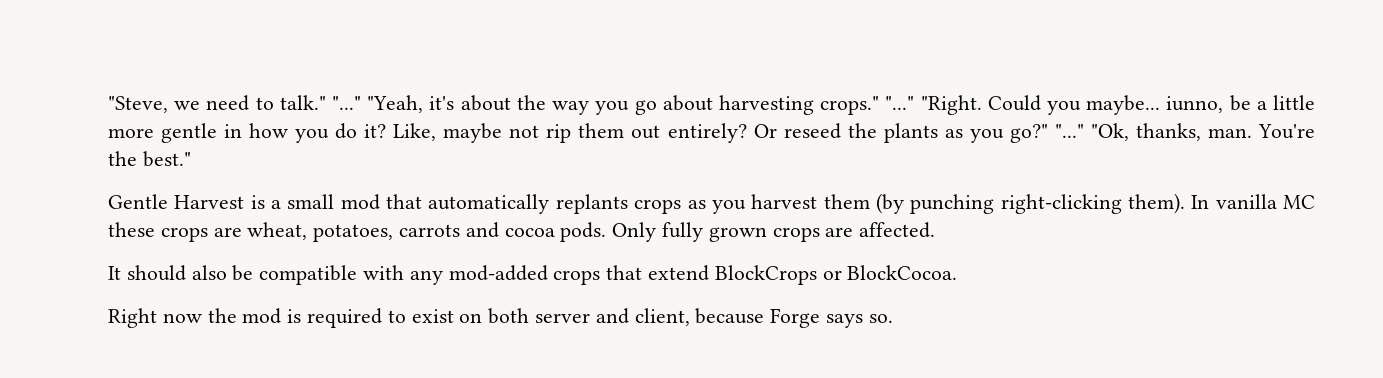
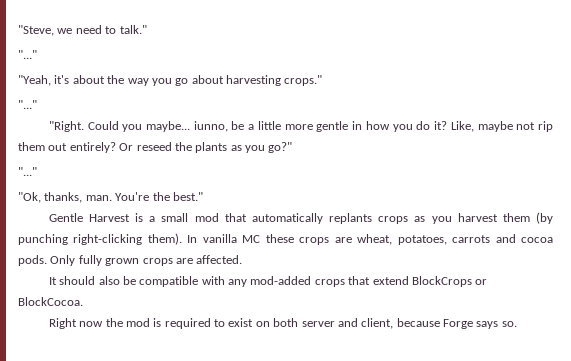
- "Steve, we need to talk." "..." "Yeah, it's about the way you go about harvesting crops." "..." "Right.
+ "Steve, we need to talk."
+ "..."
+ "Yeah, it's about the way you go about harvesting crops."
+ "..."
+ "Right.
- Or reseed the plants as you go?" "..." "Ok, thanks, man.
+ Or reseed the plants as you go?"
+ "..."
+ "Ok, thanks, man.

